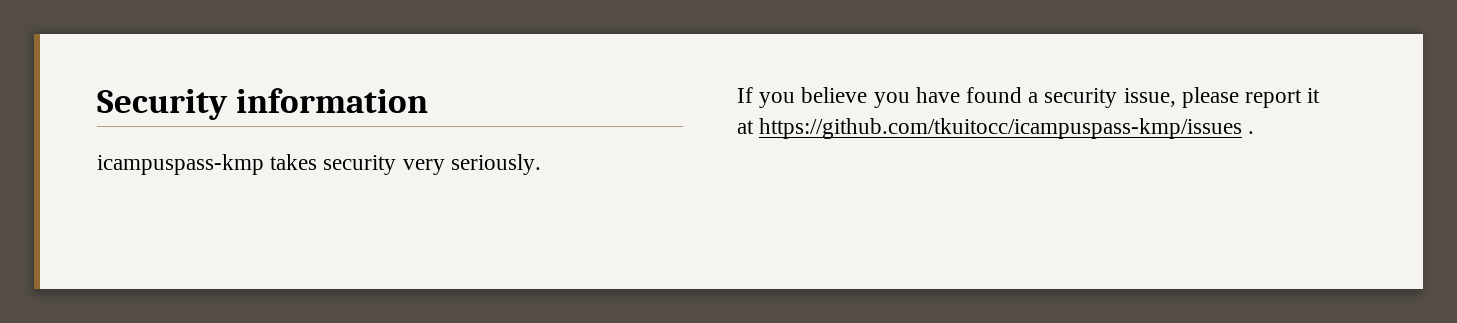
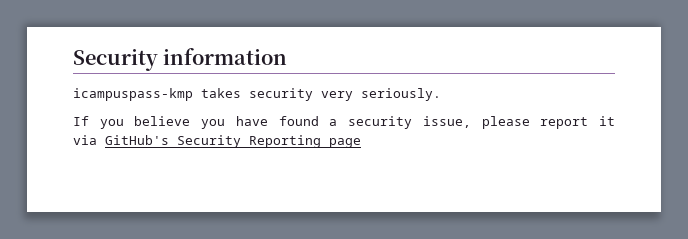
- If you believe you have found a security issue, please report it at https://github.com/tkuitocc/icampuspass-kmp/issues .
+ If you believe you have found a security issue, please report it via GitHub's Security Reporting page

